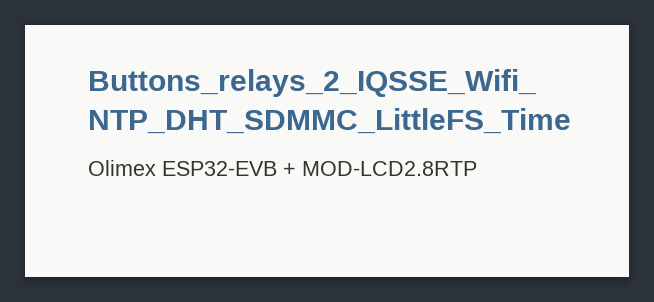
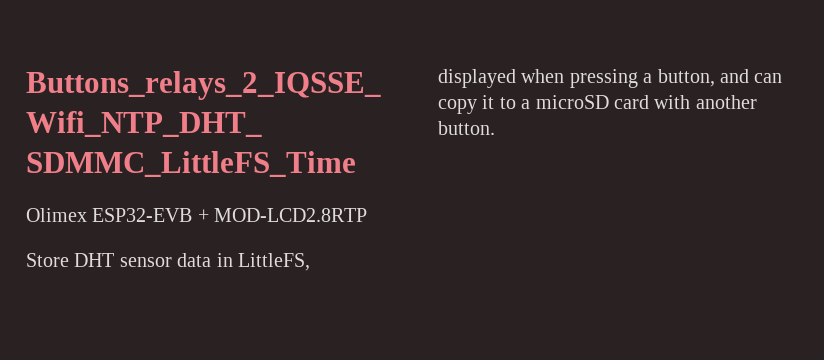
+ Store DHT sensor data in LittleFS, displayed when pressing a button, and can copy it to a microSD card with another button.

